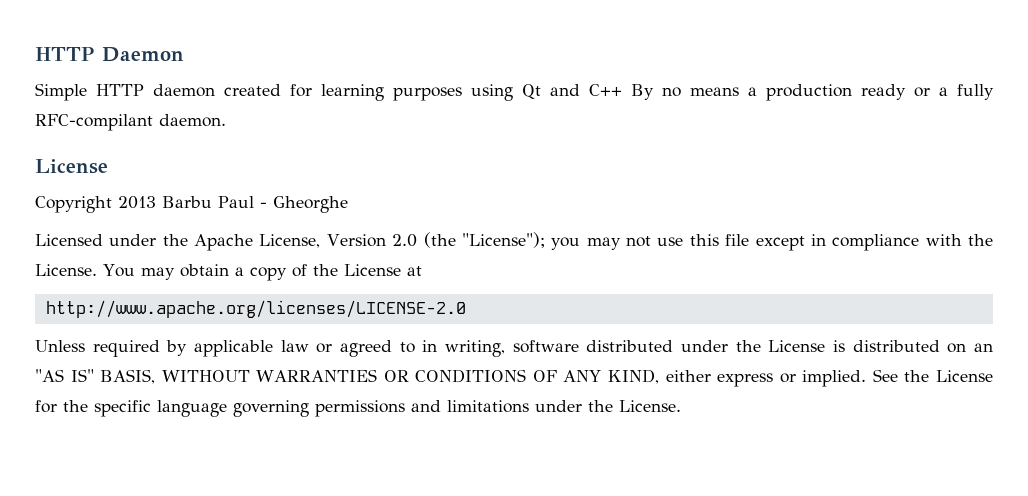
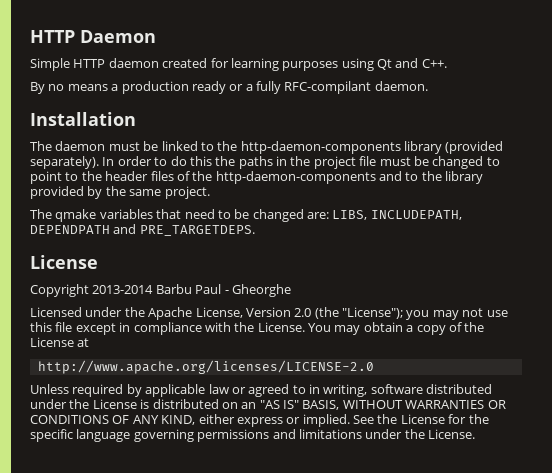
- Simple HTTP daemon created for learning purposes using Qt and C++ By no means a production ready or a fully RFC-compilant daemon.
+ Simple HTTP daemon created for learning purposes using Qt and C++.
+ By no means a production ready or a fully RFC-compilant daemon.
+ Installation
+ The daemon must be linked to the http-daemon-components library (provided separately). In order to do this the paths in the project file must be changed to point to the header files of the http-daemon-components and to the library provided by the same project.
+ The qmake variables that need to be changed are: LIBS, INCLUDEPATH, DEPENDPATH and PRE_TARGETDEPS.
- Copyright 2013 Barbu Paul - Gheorghe
+ Copyright 2013-2014 Barbu Paul - Gheorghe

